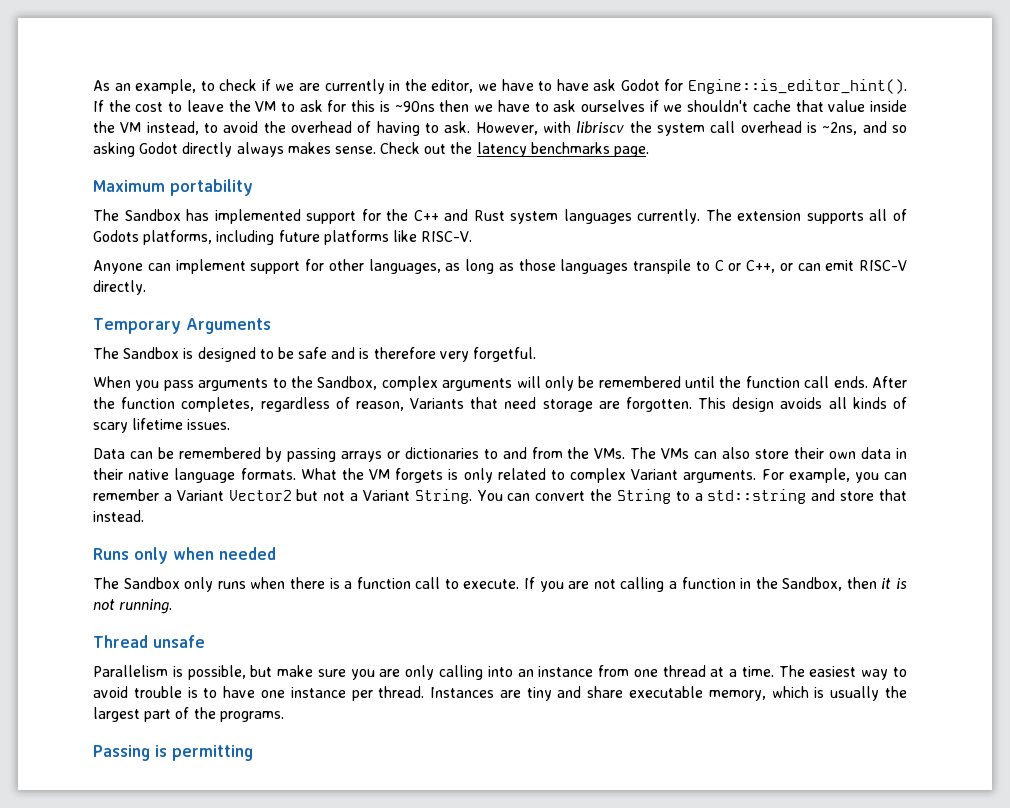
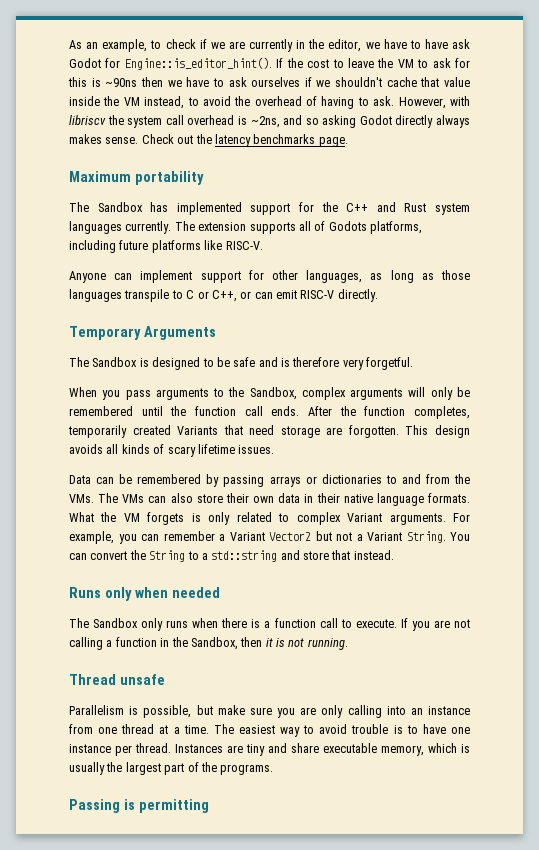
- After the function completes, regardless of reason, Variants that need storage are forgotten.
+ After the function completes, temporarily created Variants that need storage are forgotten.

